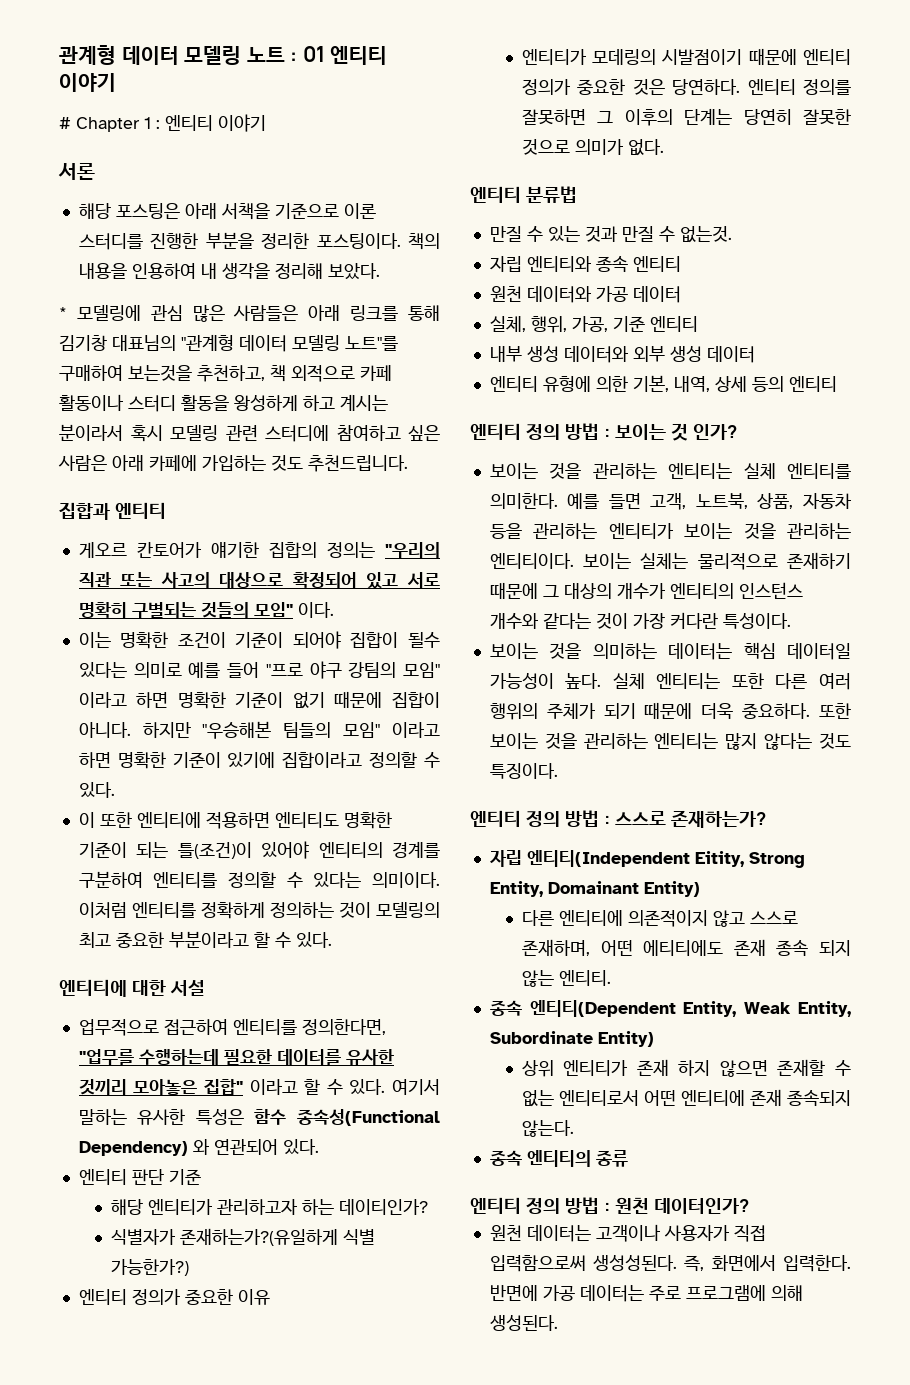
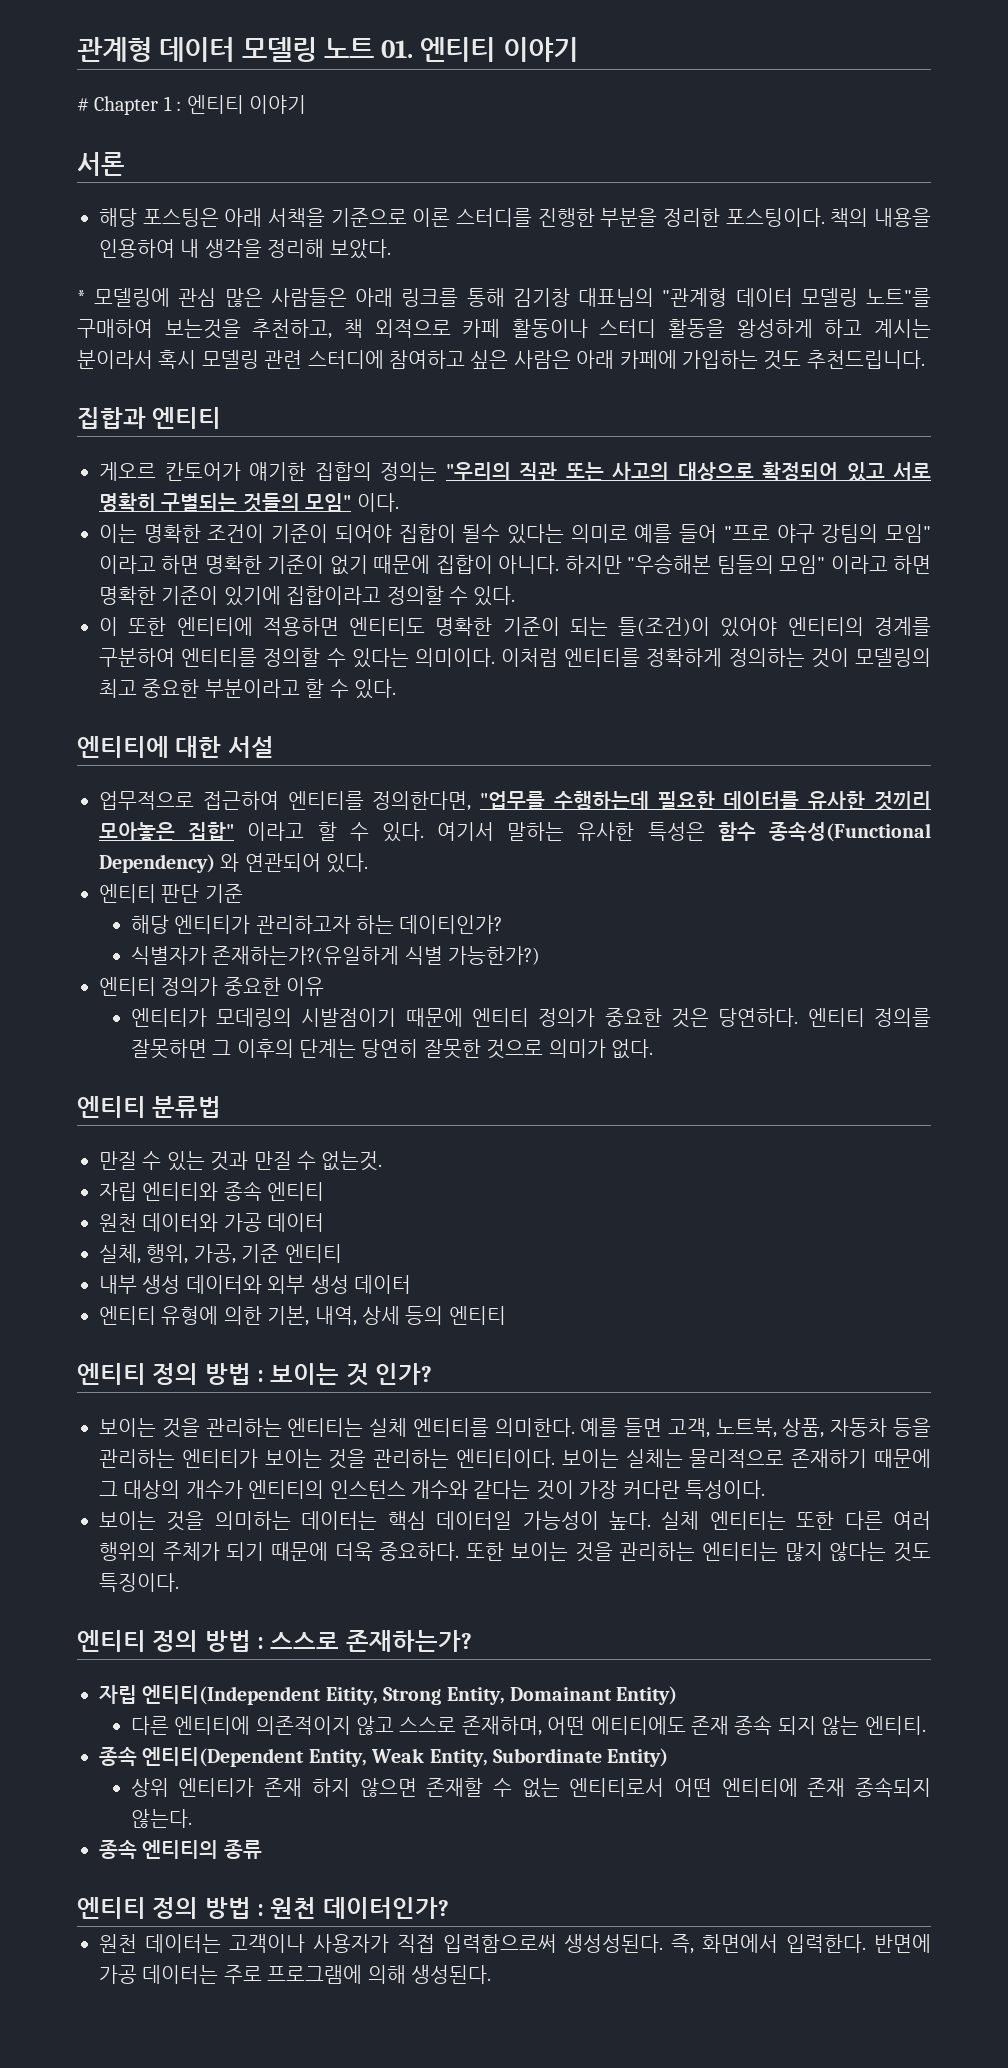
- 관계형 데이터 모델링 노트 : 01 엔티티 이야기
+ 관계형 데이터 모델링 노트 01. 엔티티 이야기

